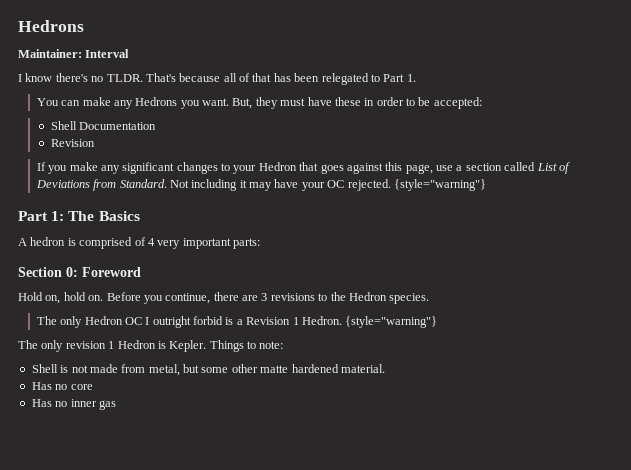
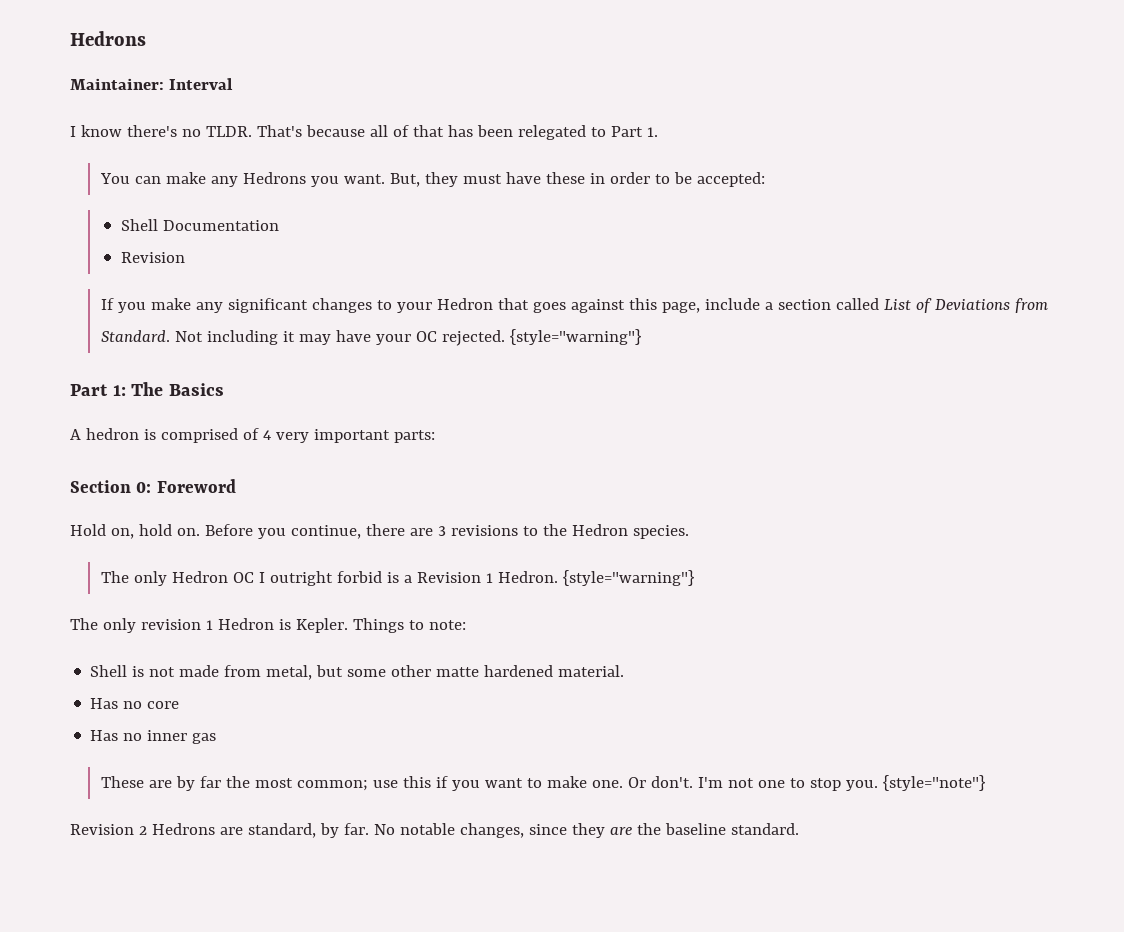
- If you make any significant changes to your Hedron that goes against this page, use a section called List of Deviations from Standard.
+ If you make any significant changes to your Hedron that goes against this page, include a section called List of Deviations from Standard.
+ These are by far the most common; use this if you want to make one. Or don't. I'm not one to stop you. {style="note"}
+ Revision 2 Hedrons are standard, by far. No notable changes, since they are the baseline standard.

